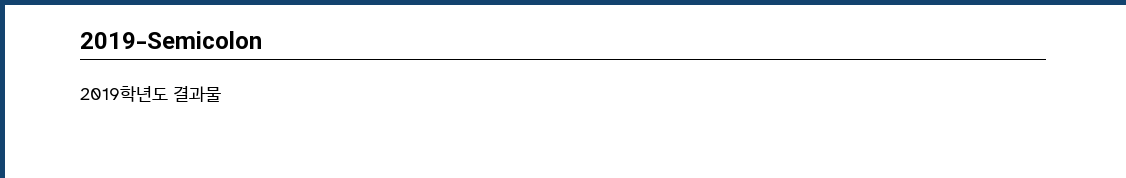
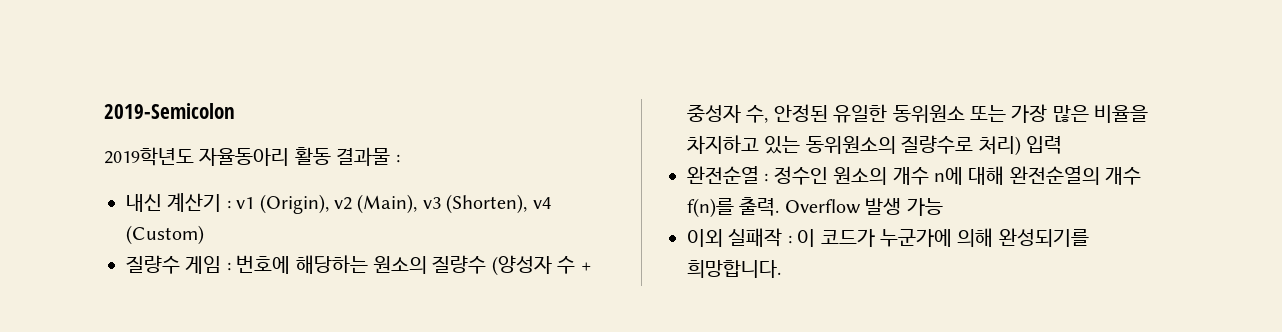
- 2019학년도 결과물
+ 2019학년도 자율동아리 활동 결과물 :
+ 내신 계산기 : v1 (Origin), v2 (Main), v3 (Shorten), v4 (Custom)
+ 질량수 게임 : 번호에 해당하는 원소의 질량수 (양성자 수 + 중성자 수, 안정된 유일한 동위원소 또는 가장 많은 비율을 차지하고 있는 동위원소의 질량수로 처리) 입력
+ 완전순열 : 정수인 원소의 개수 n에 대해 완전순열의 개수 f(n)를 출력. Overflow 발생 가능
+ 이외 실패작 : 이 코드가 누군가에 의해 완성되기를 희망합니다.

